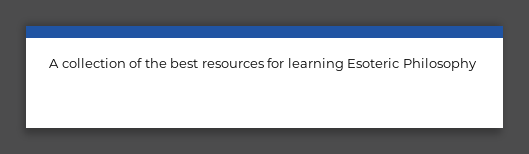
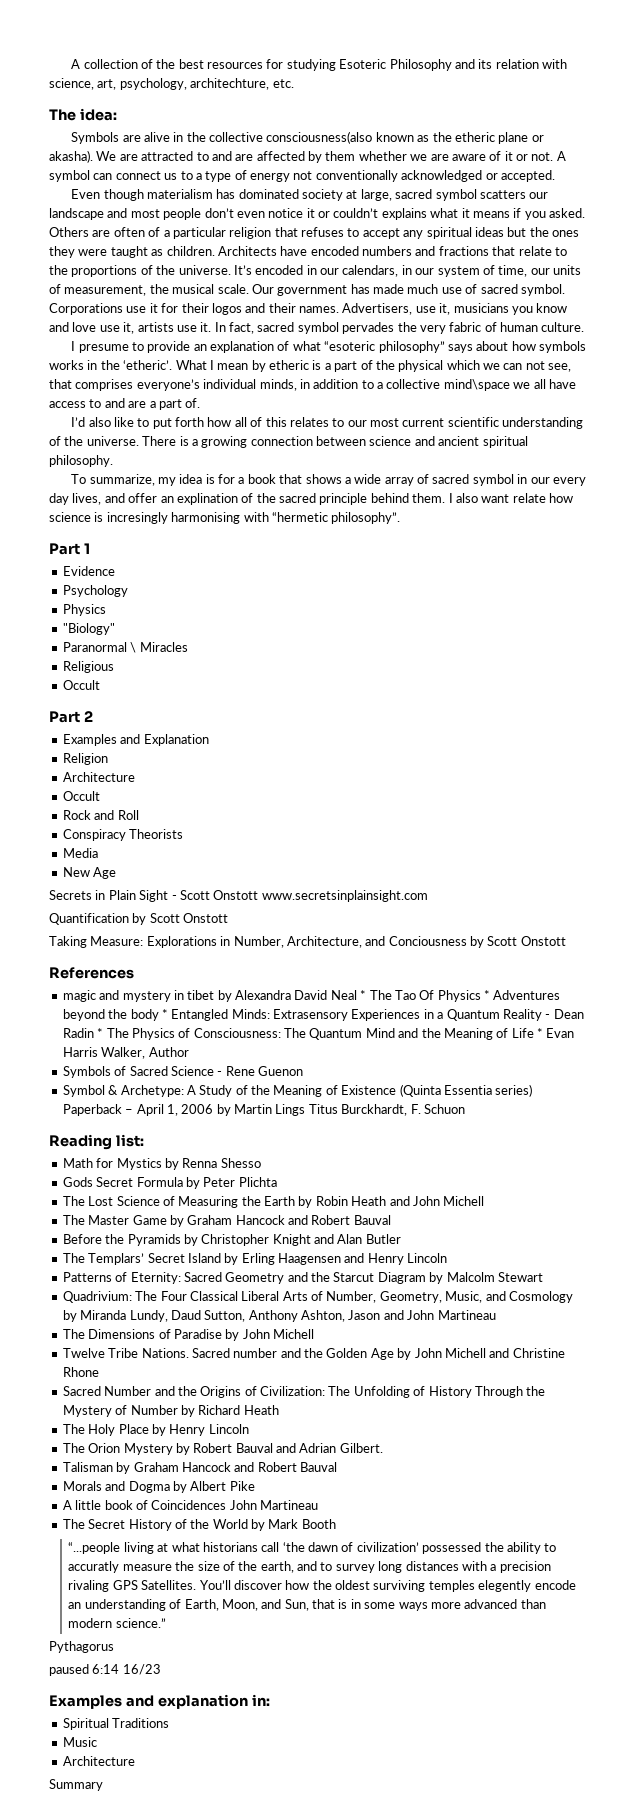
- A collection of the best resources for learning Esoteric Philosophy
+ A collection of the best resources for studying Esoteric Philosophy and its relation with science, art, psychology, architechture, etc.
+ The idea:
+ Symbols are alive in the collective consciousness(also known as the etheric plane or akasha). We are attracted to and are affected by them whether we are aware of it or not. A symbol can connect us to a type of energy not conventionally acknowledged or accepted.
+ Even though materialism has dominated society at large, sacred symbol scatters our landscape and most people don’t even notice it or couldn’t explains what it means if you asked. Others are often of a particular religion that refuses to accept any spiritual ideas but the ones they were taught as children. Architects have encoded numbers and fractions that relate to the proportions of the universe. It’s encoded in our calendars, in our system of time, our units of measurement, the musical scale. Our government has made much use of sacred symbol. Corporations use it for their logos and their names. Advertisers, use it, musicians you know and love use it, artists use it. In fact, sacred symbol pervades the very fabric of human culture.
+ I presume to provide an explanation of what “esoteric philosophy” says about how symbols works in the ‘etheric’. What I mean by etheric is a part of the physical which we can not see, that comprises everyone’s individual minds, in addition to a collective mind\space we all have access to and are a part of.
+ I’d also like to put forth how all of this relates to our most current scientific understanding of the universe. There is a growing connection between science and ancient spiritual philosophy.
+ To summarize, my idea is for a book that shows a wide array of sacred symbol in our every day lives, and offer an explination of the sacred principle behind them. I also want relate how science is incresingly harmonising with “hermetic philosophy”.
+ Part 1
+ Evidence
+ Psychology
+ Physics
+ "Biology"
+ Paranormal \ Miracles
+ Religious
+ Occult
+ Part 2
+ Examples and Explanation
+ Religion
+ Architecture
+ Occult
+ Rock and Roll
+ Conspiracy Theorists
+ Media
+ New Age
+ Secrets in Plain Sight - Scott Onstott www.secretsinplainsight.com
+ Quantification by Scott Onstott
+ Taking Measure: Explorations in Number, Architecture, and Conciousness by Scott Onstott
+ References
+ magic and mystery in tibet by Alexandra David Neal * The Tao Of Physics * Adventures beyond the body * Entangled Minds: Extrasensory Experiences in a Quantum Reality - Dean Radin * The Physics of Consciousness: The Quantum Mind and the Meaning of Life * Evan Harris Walker, Author
+ Symbols of Sacred Science - Rene Guenon
+ Symbol & Archetype: A Study of the Meaning of Existence (Quinta Essentia series) Paperback – April 1, 2006 by Martin Lings Titus Burckhardt, F. Schuon
+ Reading list:
+ Math for Mystics by Renna Shesso
+ Gods Secret Formula by Peter Plichta
+ The Lost Science of Measuring the Earth by Robin Heath and John Michell
+ The Master Game by Graham Hancock and Robert Bauval
+ Before the Pyramids by Christopher Knight and Alan Butler
+ The Templars’ Secret Island by Erling Haagensen and Henry Lincoln
+ Patterns of Eternity: Sacred Geometry and the Starcut Diagram by Malcolm Stewart
+ Quadrivium: The Four Classical Liberal Arts of Number, Geometry, Music, and Cosmology by Miranda Lundy, Daud Sutton, Anthony Ashton, Jason and John Martineau
+ The Dimensions of Paradise by John Michell
+ Twelve Tribe Nations. Sacred number and the Golden Age by John Michell and Christine Rhone
+ Sacred Number and the Origins of Civilization: The Unfolding of History Through the Mystery of Number by Richard Heath
+ The Holy Place by Henry Lincoln
+ The Orion Mystery by Robert Bauval and Adrian Gilbert.
+ Talisman by Graham Hancock and Robert Bauval
+ Morals and Dogma by Albert Pike
+ A little book of Coincidences John Martineau
+ The Secret History of the World by Mark Booth
+ “...people living at what historians call ‘the dawn of civilization’ possessed the ability to accuratly measure the size of the earth, and to survey long distances with a precision rivaling GPS Satellites. You’ll discover how the oldest surviving temples elegently encode an understanding of Earth, Moon, and Sun, that is in some ways more advanced than modern science.”
+ Pythagorus
+ paused 6:14 16/23
+ Examples and explanation in:
+ Spiritual Traditions
+ Music
+ Architecture
+ Summary

